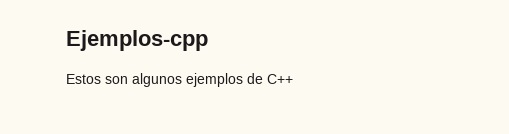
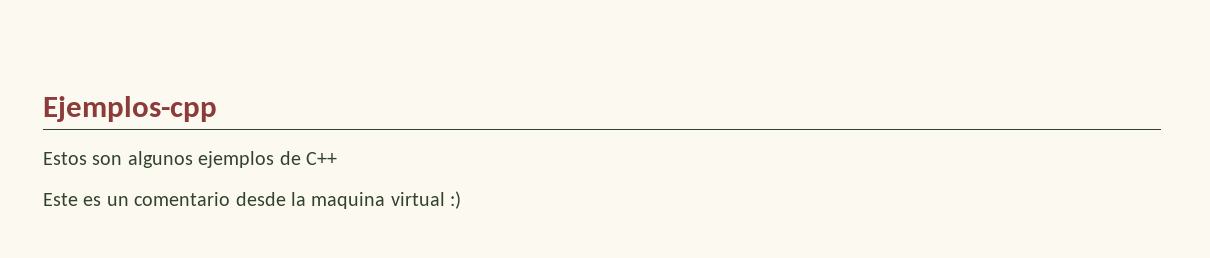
+ Este es un comentario desde la maquina virtual :)

